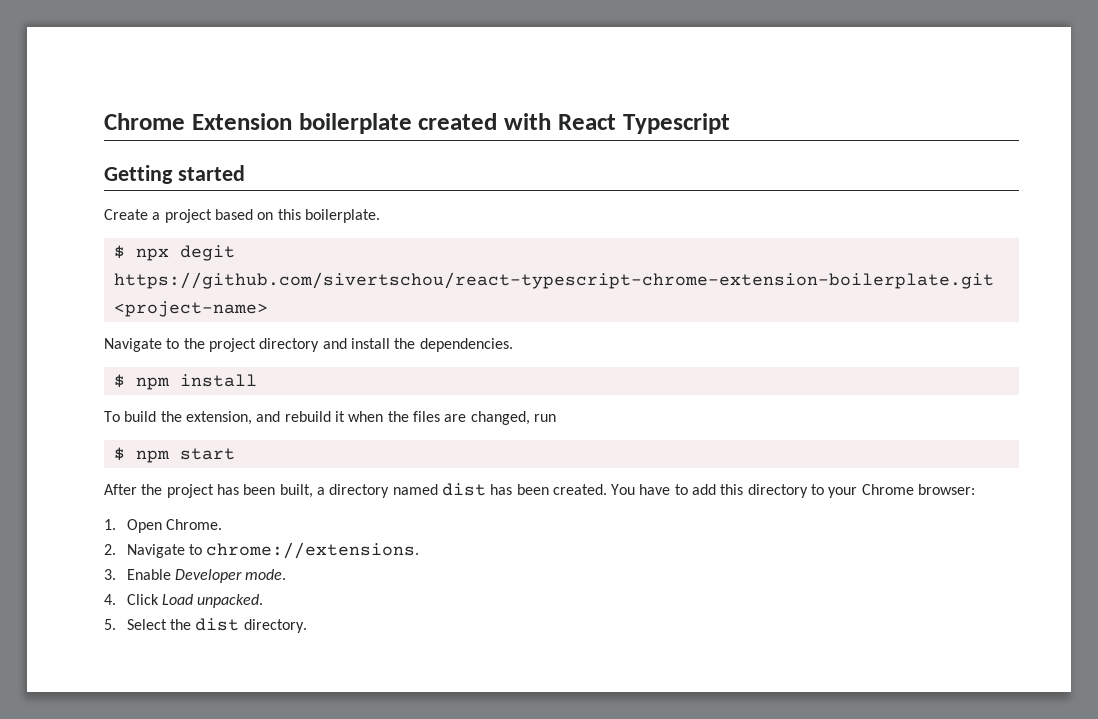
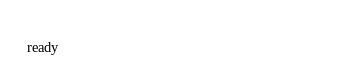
- Chrome Extension boilerplate created with React Typescript
- Getting started
- Create a project based on this boilerplate.
- $ npx degit https://github.com/sivertschou/react-typescript-chrome-extension-boilerplate.git <project-name>
- Navigate to the project directory and install the dependencies.
- $ npm install
- To build the extension, and rebuild it when the files are changed, run
- $ npm start
- After the project has been built, a directory named dist has been created. You have to add this directory to your Chrome browser:
- 1. Open Chrome.
- 2. Navigate to chrome://extensions.
- 3. Enable Developer mode.
- 4. Click Load unpacked.
- 5. Select the dist directory.
+ ready

